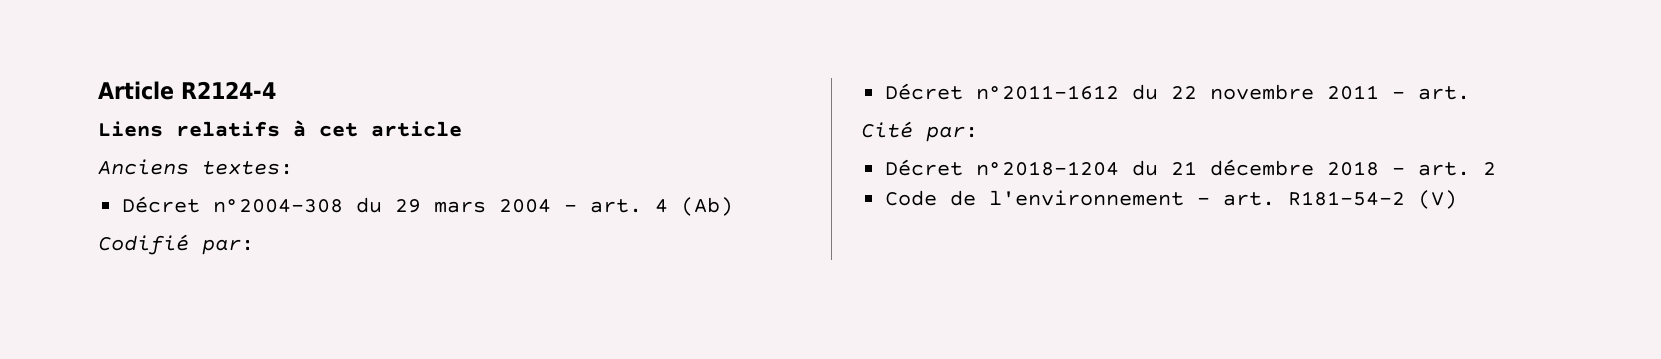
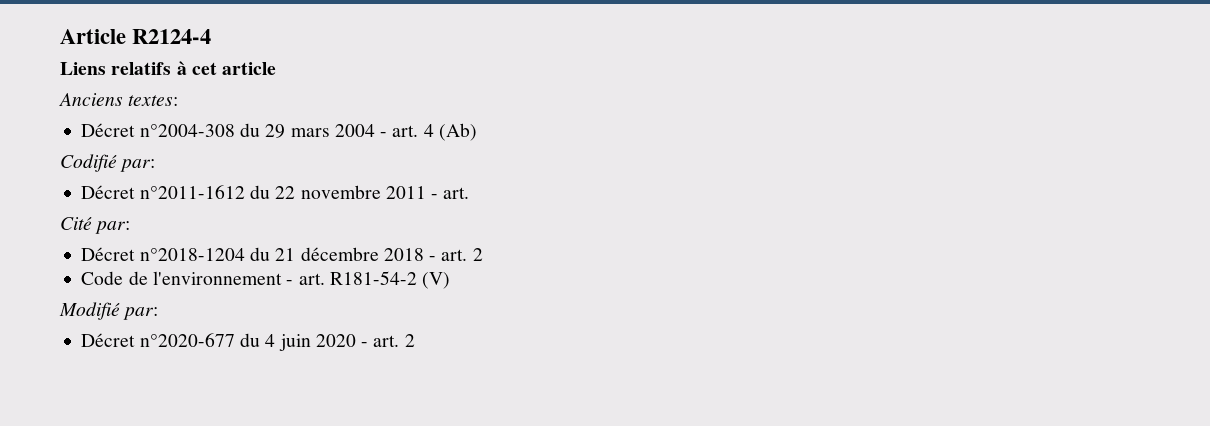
+ Modifié par:
+ Décret n°2020-677 du 4 juin 2020 - art. 2

